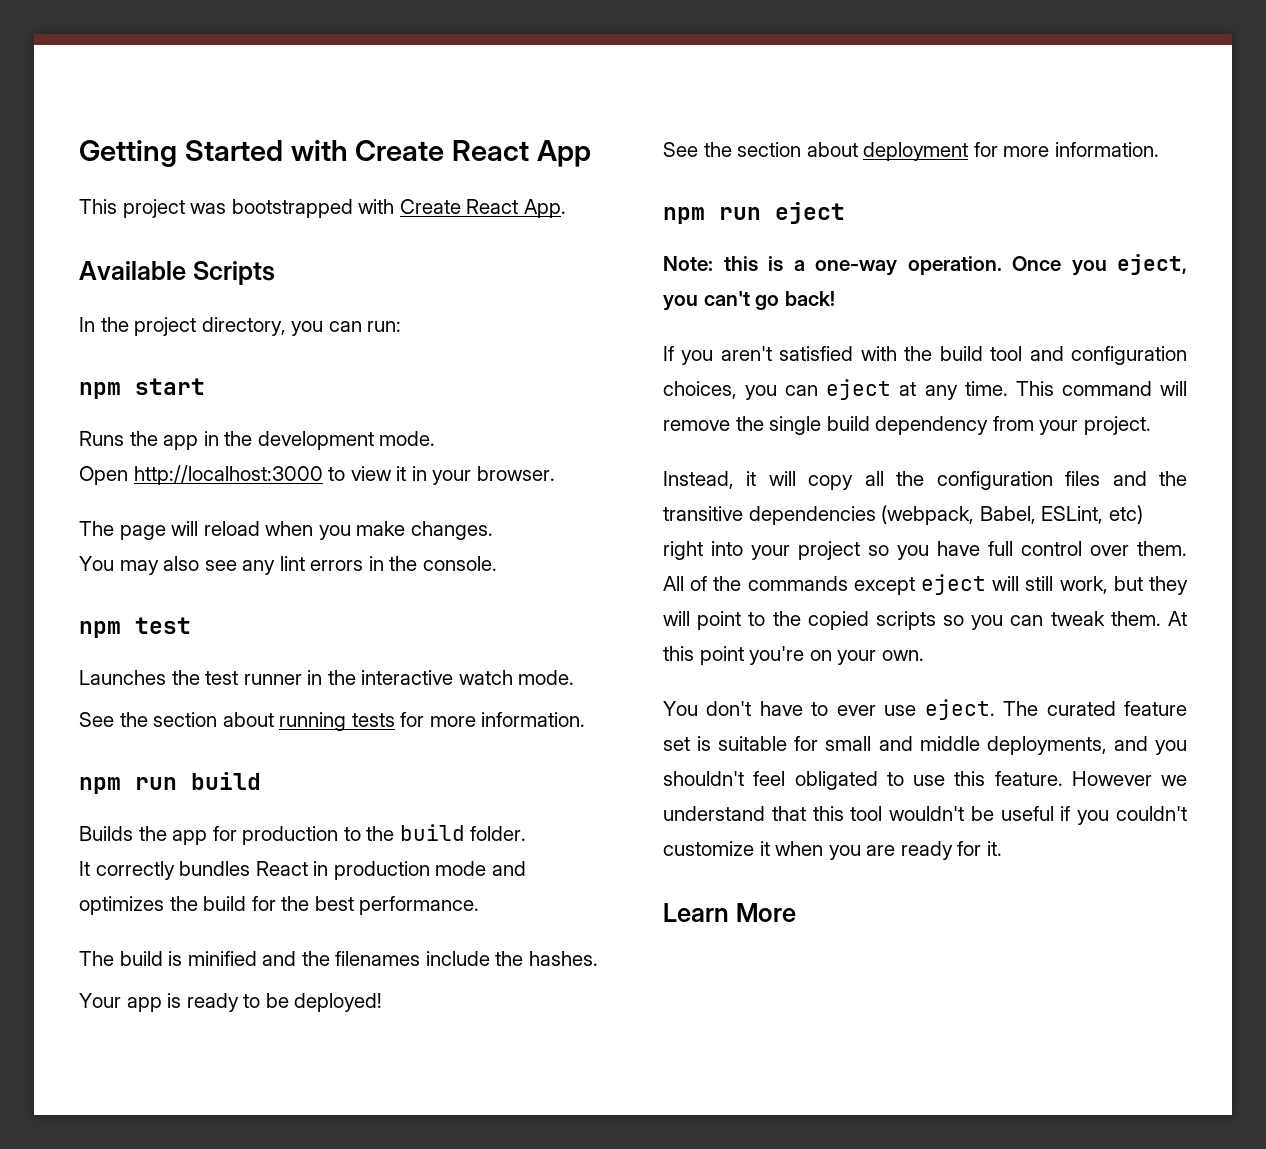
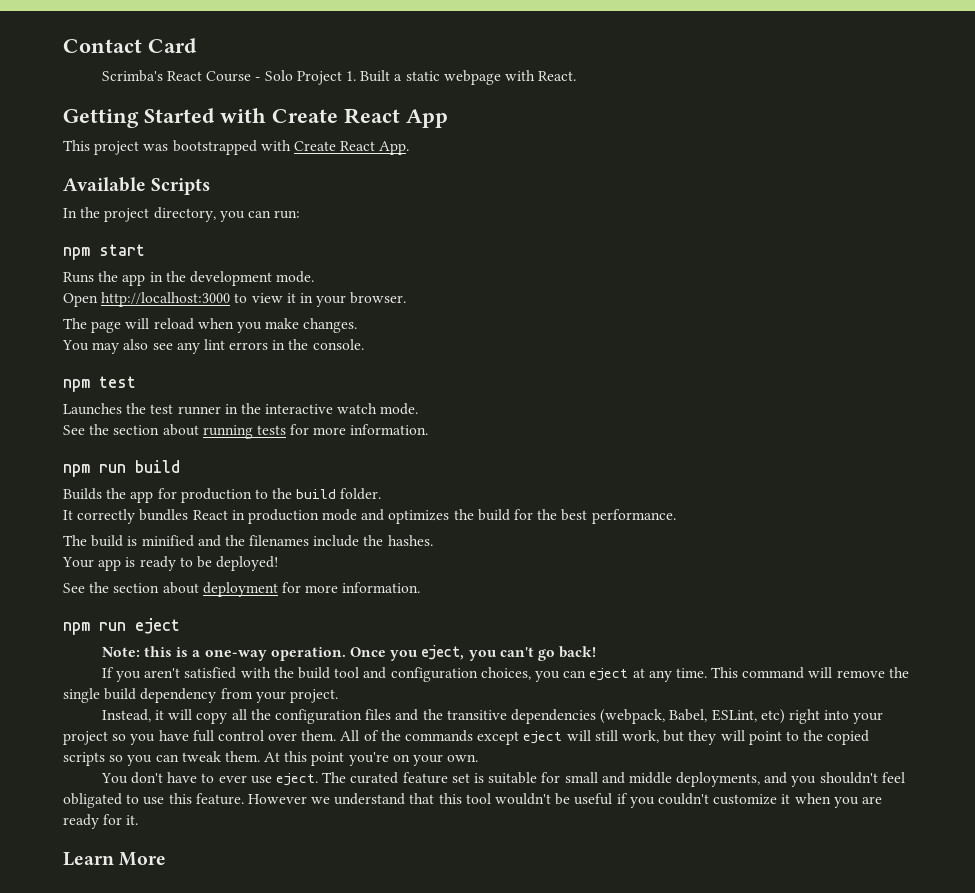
+ Contact Card
+ Scrimba's React Course - Solo Project 1. Built a static webpage with React.

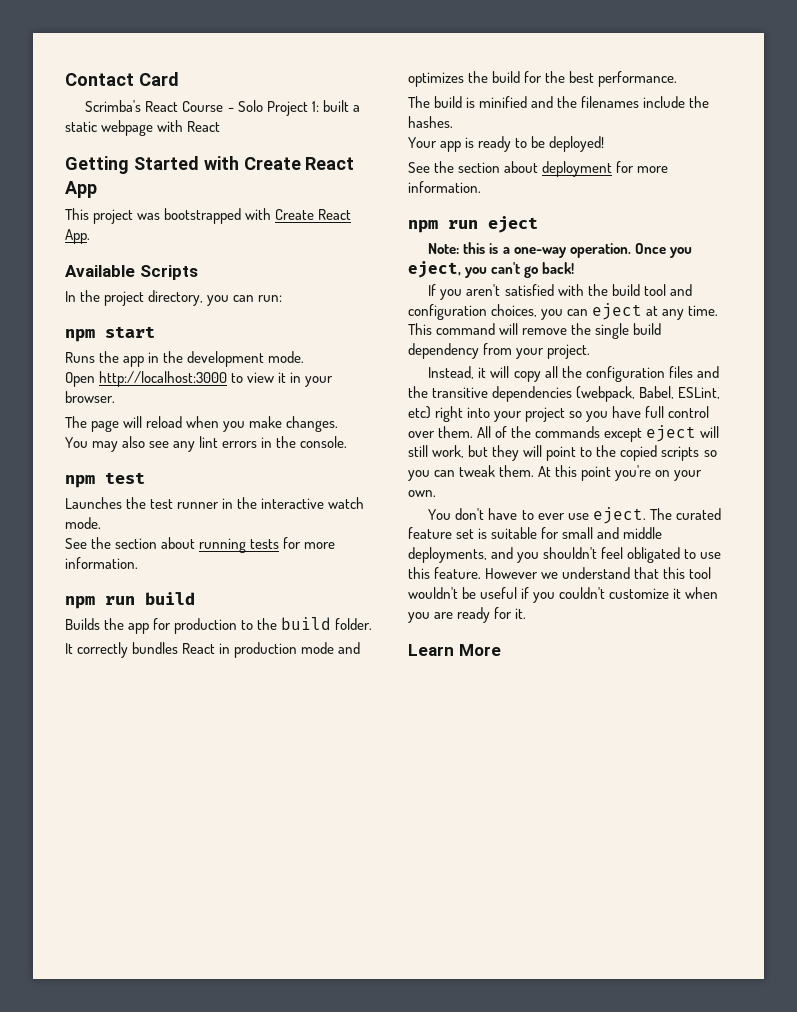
- Scrimba's React Course - Solo Project 1. Built a static webpage with React.
+ Scrimba's React Course - Solo Project 1: built a static webpage with React

